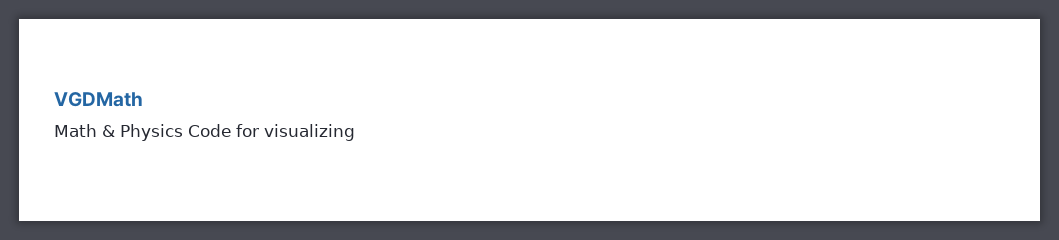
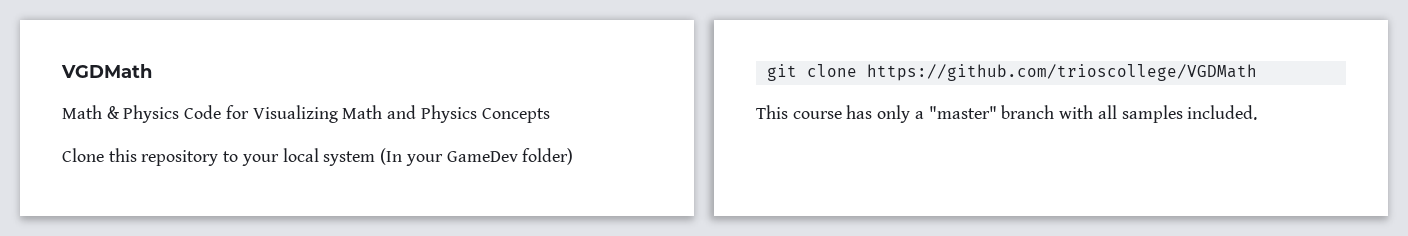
- Math & Physics Code for visualizing
+ Math & Physics Code for Visualizing Math and Physics Concepts
+ Clone this repository to your local system (In your GameDev folder)
+ git clone https://github.com/trioscollege/VGDMath
+ This course has only a "master" branch with all samples included.

